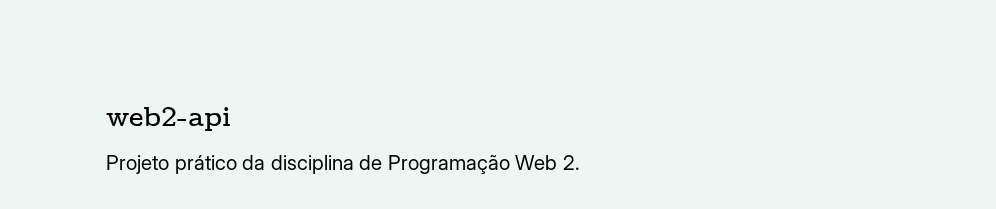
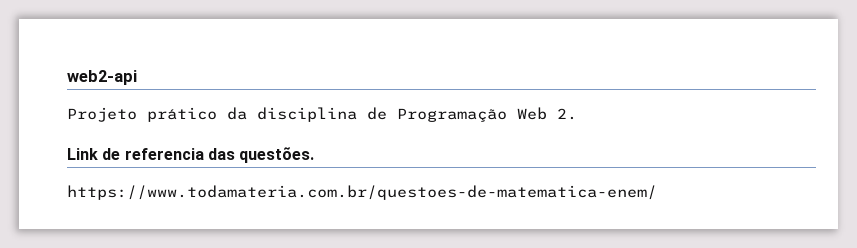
+ Link de referencia das questões.
+ https://www.todamateria.com.br/questoes-de-matematica-enem/

